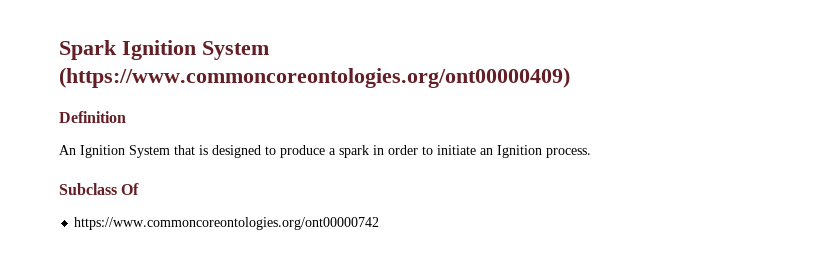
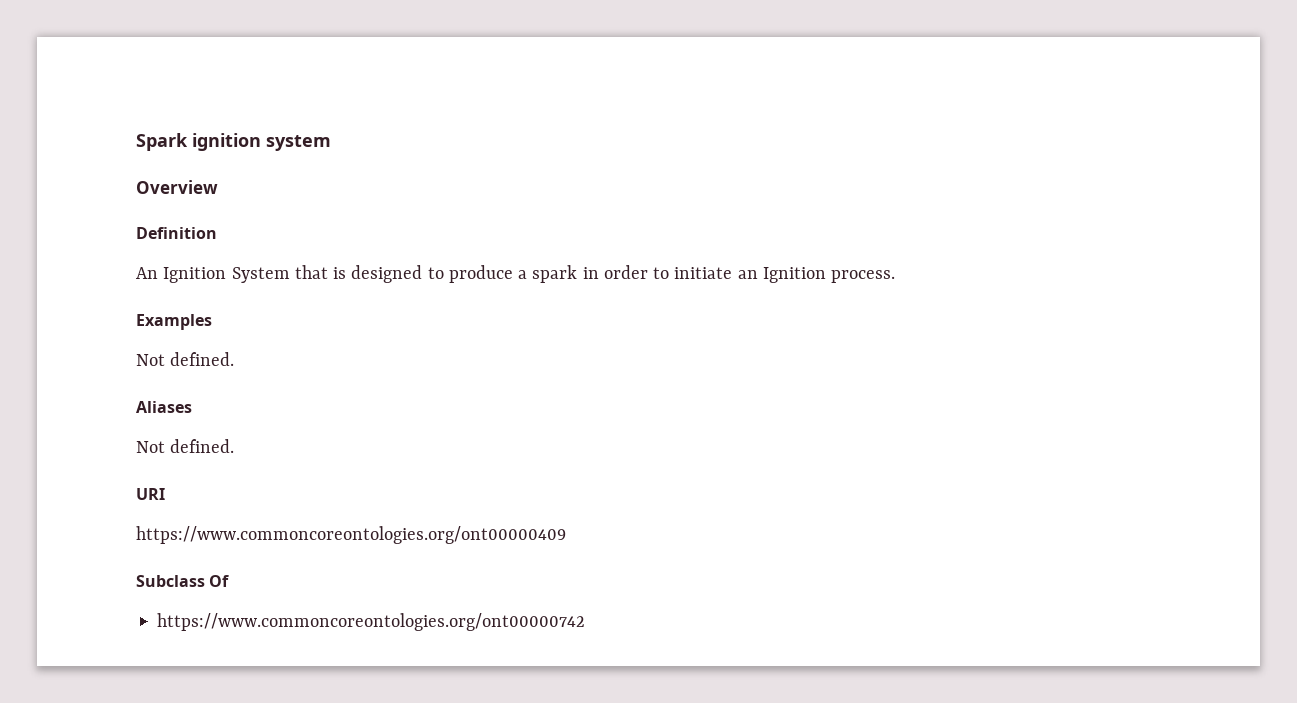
- Spark Ignition System (https://www.commoncoreontologies.org/ont00000409)
+ Spark ignition system
+ Overview
+ Examples
+ Not defined.
+ Aliases
+ Not defined.
+ URI
+ https://www.commoncoreontologies.org/ont00000409

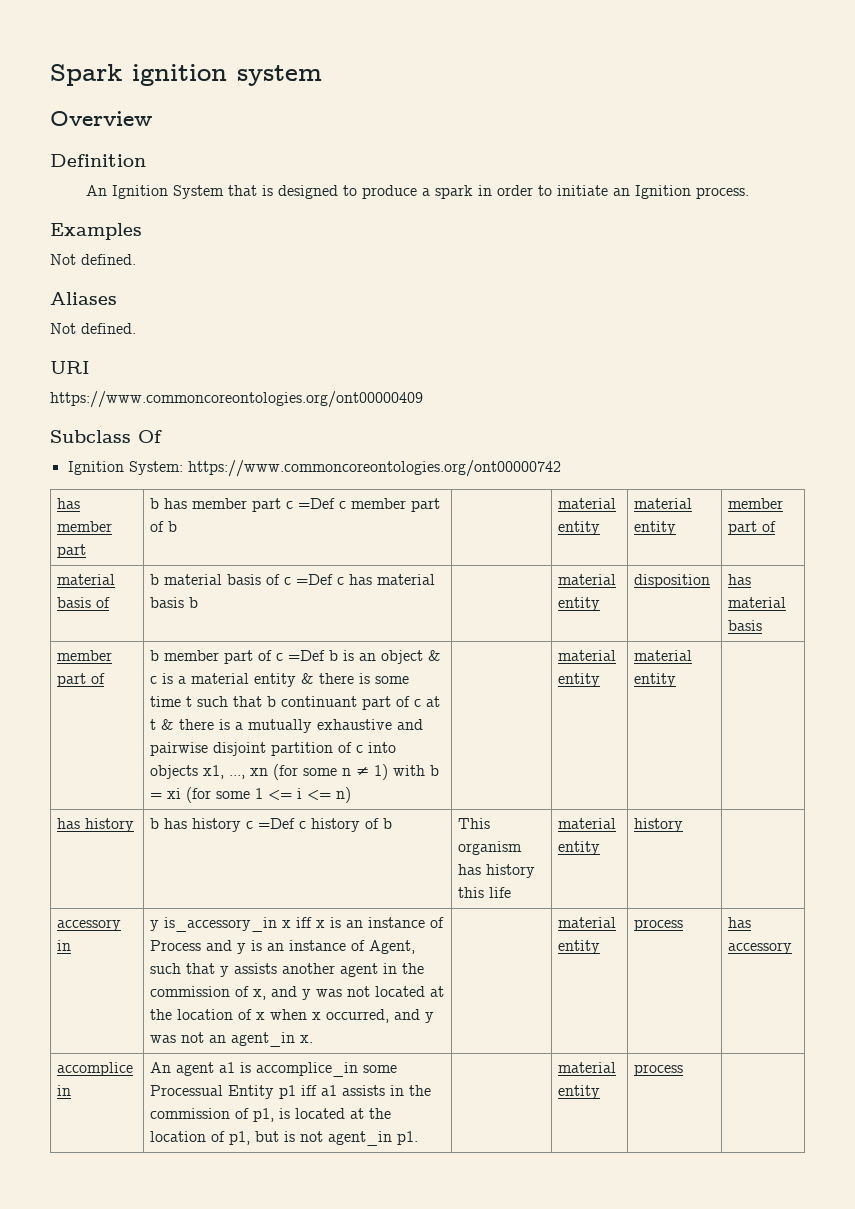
- https://www.commoncoreontologies.org/ont00000742
+ Ignition System: https://www.commoncoreontologies.org/ont00000742
+ has member part | b has member part c =Def c member part of b | | material entity | material entity | member part of
+ material basis of | b material basis of c =Def c has material basis b | | material entity | disposition | has material basis
+ member part of | b member part of c =Def b is an object & c is a material entity & there is some time t such that b continuant part of c at t & there is a mutually exhaustive and pairwise disjoint partition of c into objects x1, ..., xn (for some n ≠ 1) with b = xi (for some 1 <= i <= n) | | material entity | material entity |
+ has history | b has history c =Def c history of b | This organism has history this life | material entity | history |
+ accessory in | y is_accessory_in x iff x is an instance of Process and y is an instance of Agent, such that y assists another agent in the commission of x, and y was not located at the location of x when x occurred, and y was not an agent_in x. | | material entity | process | has accessory
+ accomplice in | An agent a1 is accomplice_in some Processual Entity p1 iff a1 assists in the commission of p1, is located at the location of p1, but is not agent_in p1. | | material entity | process |

